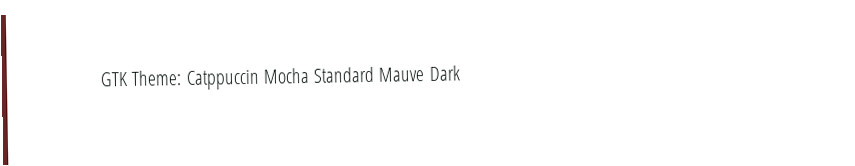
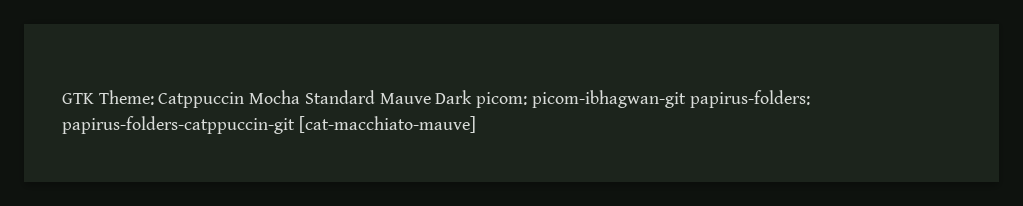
- GTK Theme: Catppuccin Mocha Standard Mauve Dark
+ GTK Theme: Catppuccin Mocha Standard Mauve Dark picom: picom-ibhagwan-git papirus-folders: papirus-folders-catppuccin-git [cat-macchiato-mauve]

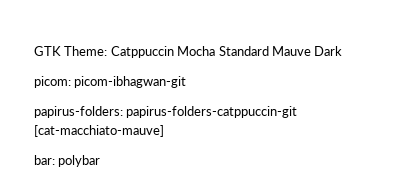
- GTK Theme: Catppuccin Mocha Standard Mauve Dark picom: picom-ibhagwan-git papirus-folders: papirus-folders-catppuccin-git [cat-macchiato-mauve]
+ GTK Theme: Catppuccin Mocha Standard Mauve Dark
+ picom: picom-ibhagwan-git
+ papirus-folders: papirus-folders-catppuccin-git [cat-macchiato-mauve]
+ bar: polybar

